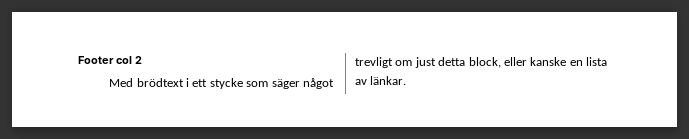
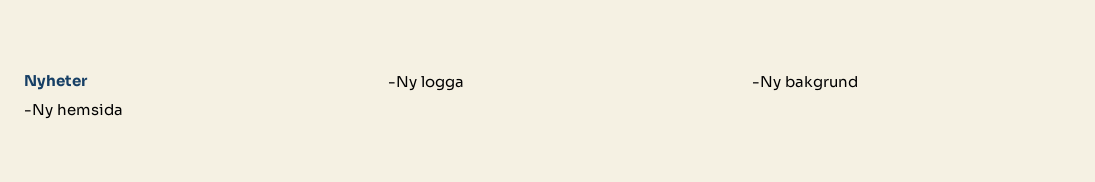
- Footer col 2
- Med brödtext i ett stycke som säger något trevligt om just detta block, eller kanske en lista av länkar.
+ Nyheter
+ -Ny hemsida
+ -Ny logga
+ -Ny bakgrund

